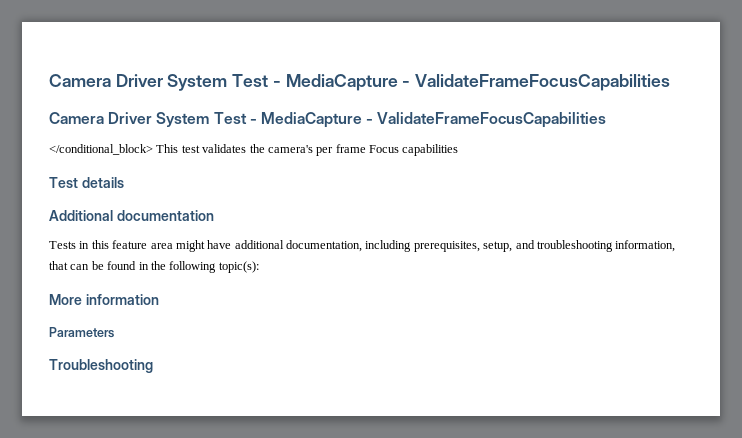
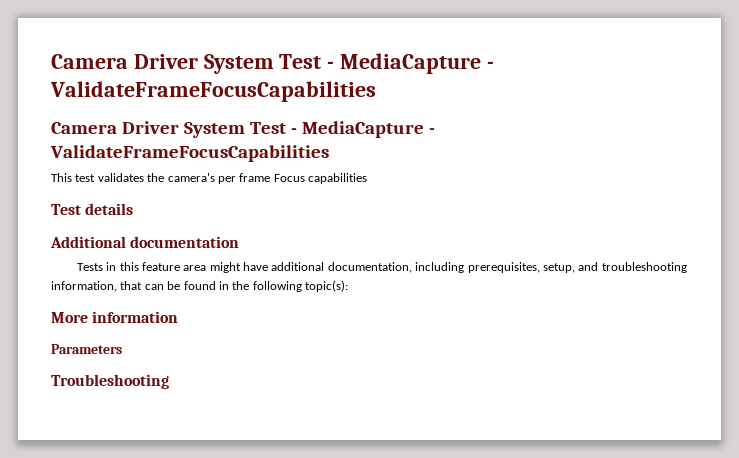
- </conditional_block> This test validates the camera's per frame Focus capabilities
+ This test validates the camera's per frame Focus capabilities

